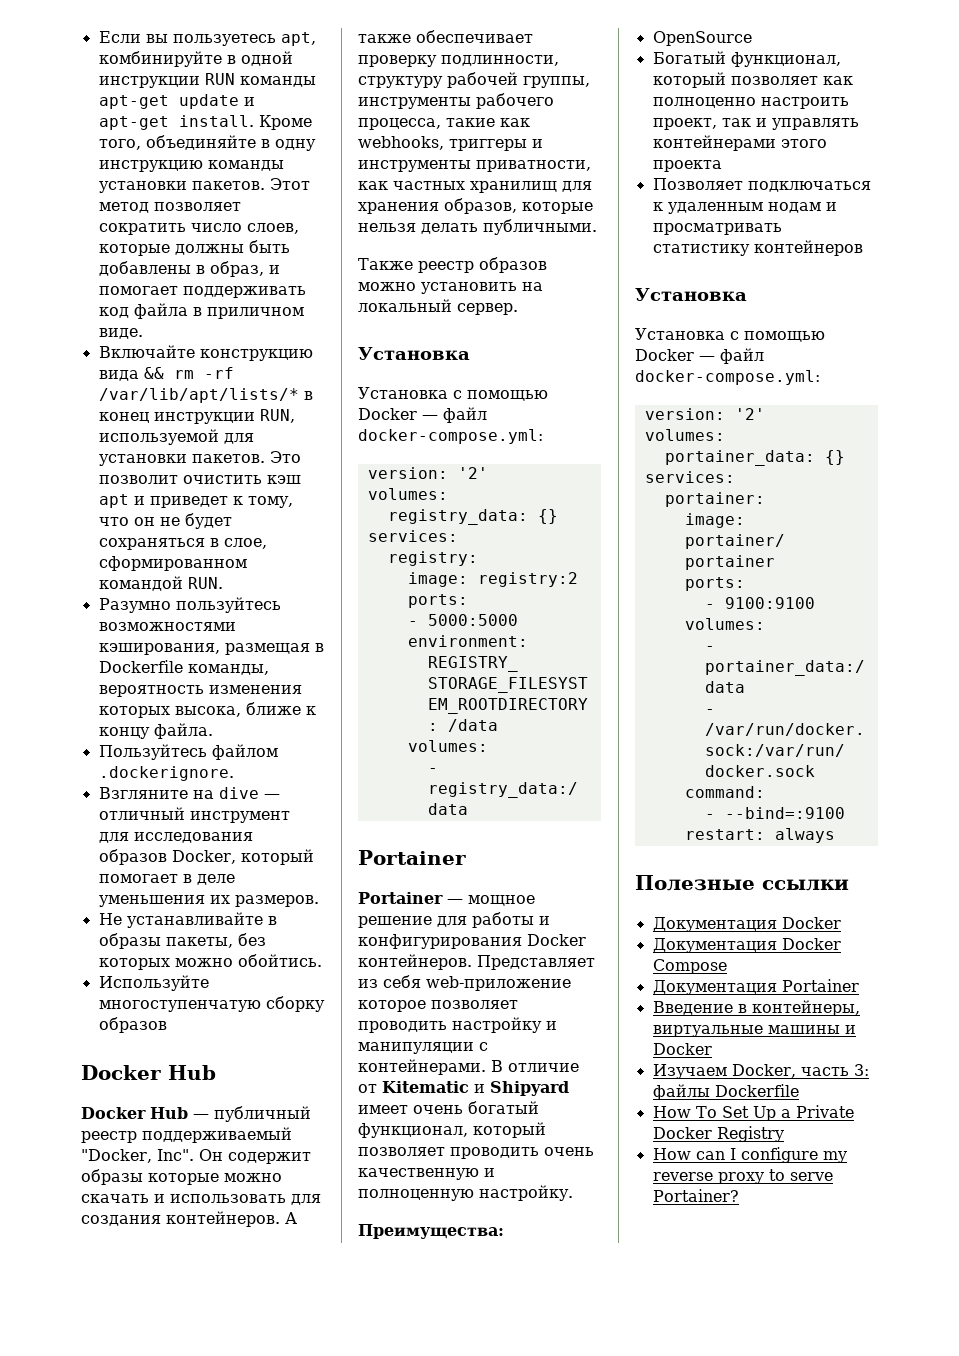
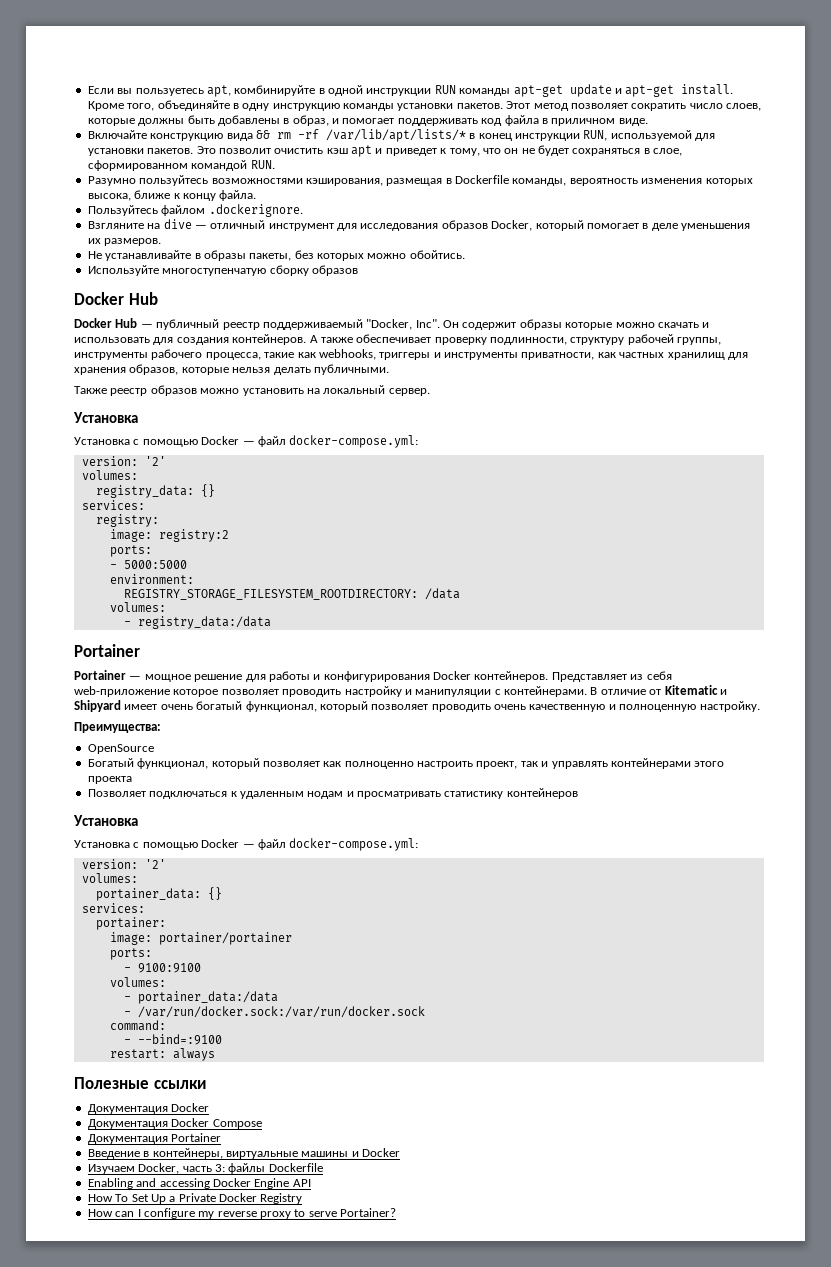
+ Enabling and accessing Docker Engine API

